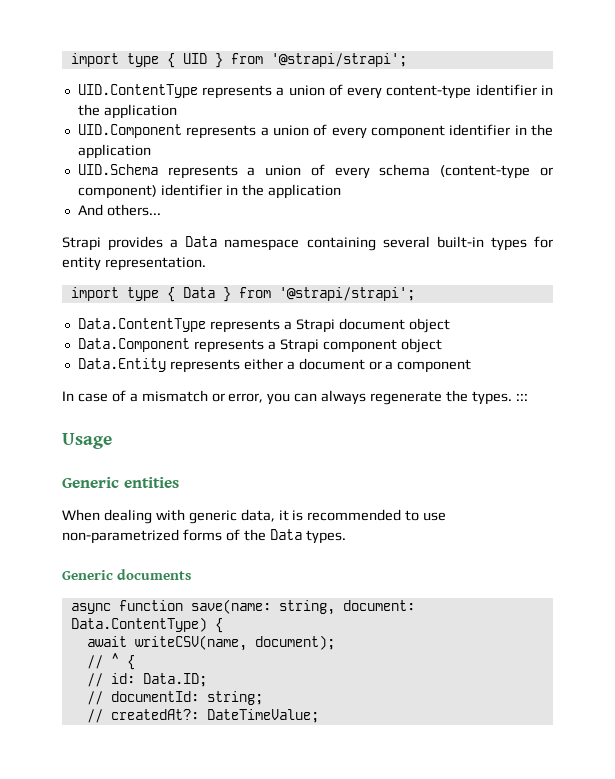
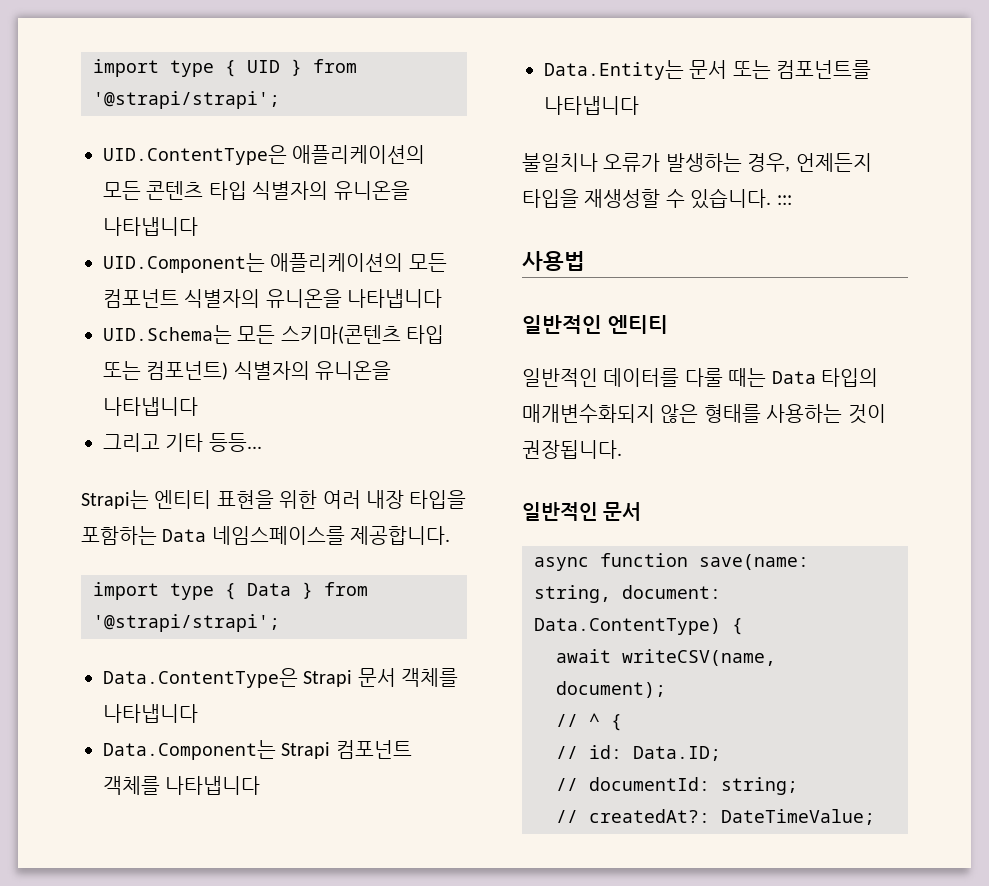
- UID.ContentType represents a union of every content-type identifier in the application
- UID.Component represents a union of every component identifier in the application
- UID.Schema represents a union of every schema (content-type or component) identifier in the application
- And others...
- Strapi provides a Data namespace containing several built-in types for entity representation.
+ UID.ContentType은 애플리케이션의 모든 콘텐츠 타입 식별자의 유니온을 나타냅니다
+ UID.Component는 애플리케이션의 모든 컴포넌트 식별자의 유니온을 나타냅니다
+ UID.Schema는 모든 스키마(콘텐츠 타입 또는 컴포넌트) 식별자의 유니온을 나타냅니다
+ 그리고 기타 등등...
+ Strapi는 엔티티 표현을 위한 여러 내장 타입을 포함하는 Data 네임스페이스를 제공합니다.
- Data.ContentType represents a Strapi document object
- Data.Component represents a Strapi component object
- Data.Entity represents either a document or a component
- In case of a mismatch or error, you can always regenerate the types. :::
- Usage
- Generic entities
- When dealing with generic data, it is recommended to use non-parametrized forms of the Data types.
- Generic documents
+ Data.ContentType은 Strapi 문서 객체를 나타냅니다
+ Data.Component는 Strapi 컴포넌트 객체를 나타냅니다
+ Data.Entity는 문서 또는 컴포넌트를 나타냅니다
+ 불일치나 오류가 발생하는 경우, 언제든지 타입을 재생성할 수 있습니다. :::
+ 사용법
+ 일반적인 엔티티
+ 일반적인 데이터를 다룰 때는 Data 타입의 매개변수화되지 않은 형태를 사용하는 것이 권장됩니다.
+ 일반적인 문서

